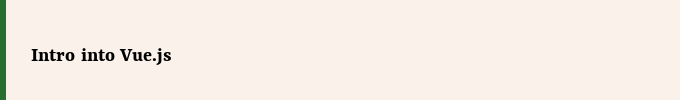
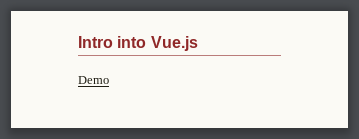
+ Demo

